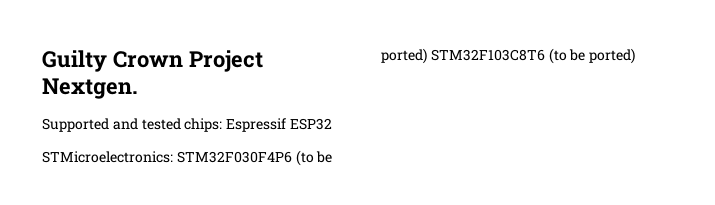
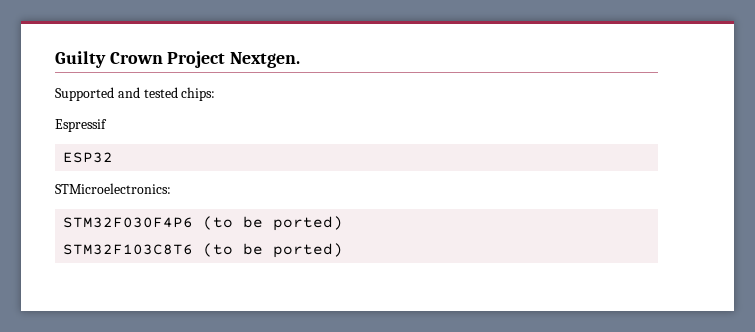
- Supported and tested chips: Espressif ESP32
+ Supported and tested chips:
+ Espressif
+ ESP32
- STMicroelectronics: STM32F030F4P6 (to be ported) STM32F103C8T6 (to be ported)
+ STMicroelectronics:
+ STM32F030F4P6 (to be ported)
+ STM32F103C8T6 (to be ported)

